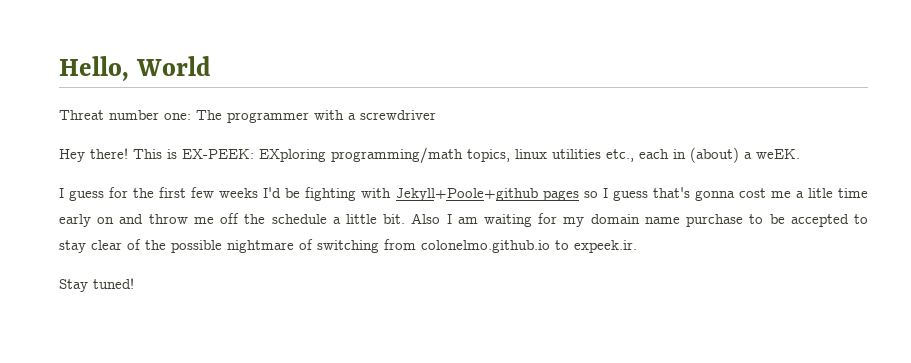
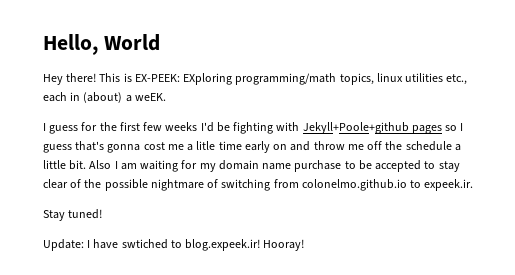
- Threat number one: The programmer with a screwdriver
+ Update: I have swtiched to blog.expeek.ir! Hooray!

